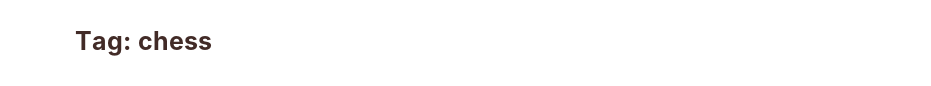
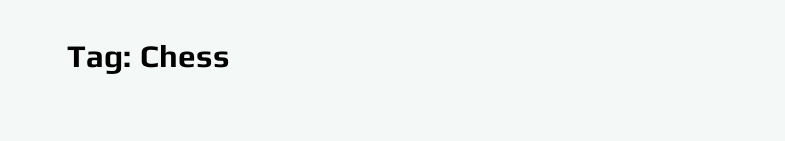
- Tag: chess
+ Tag: Chess

